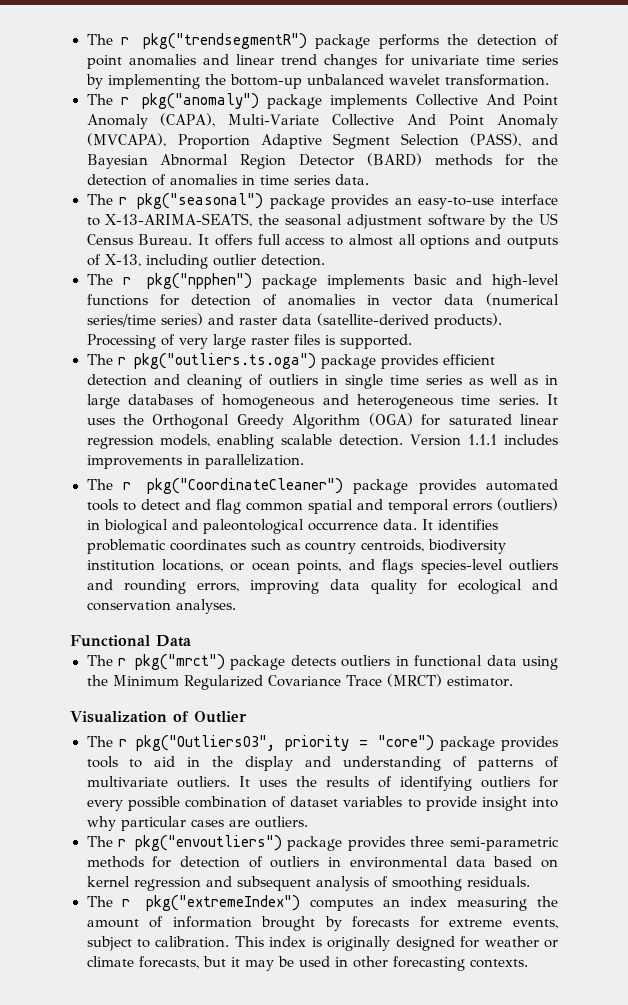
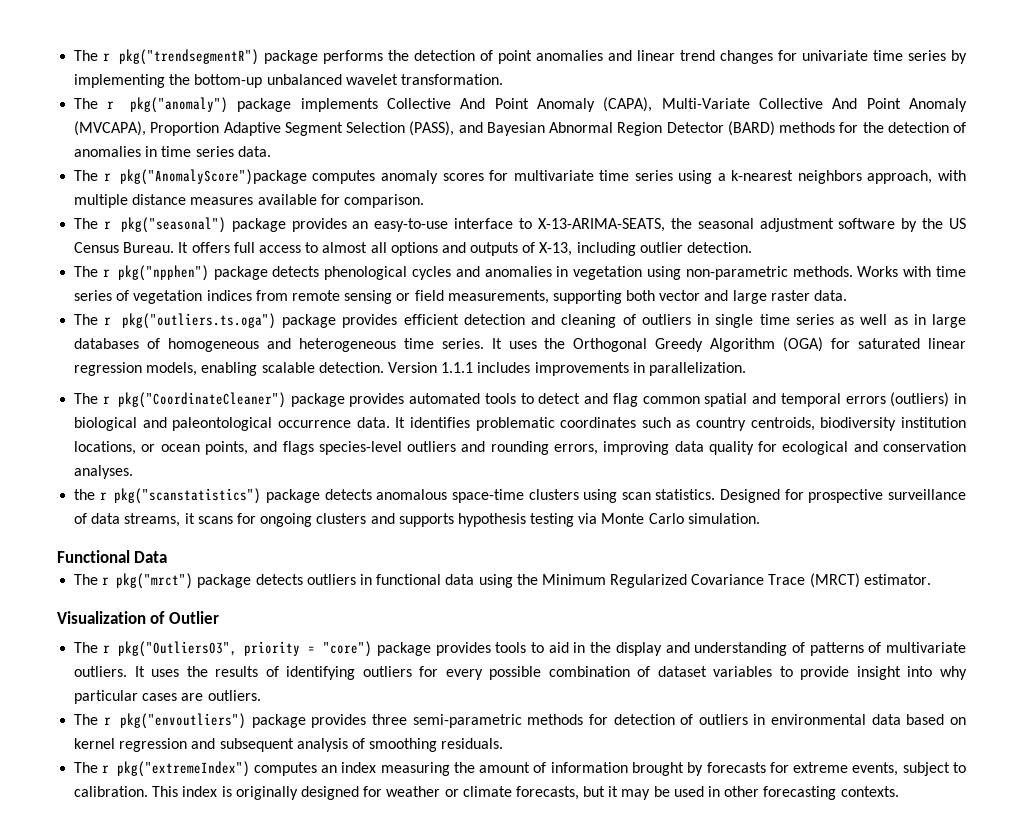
+ The r pkg("AnomalyScore")package computes anomaly scores for multivariate time series using a k-nearest neighbors approach, with multiple distance measures available for comparison.
- The r pkg("npphen") package implements basic and high-level functions for detection of anomalies in vector data (numerical series/time series) and raster data (satellite-derived products). Processing of very large raster files is supported.
+ The r pkg("npphen") package detects phenological cycles and anomalies in vegetation using non-parametric methods. Works with time series of vegetation indices from remote sensing or field measurements, supporting both vector and large raster data.
+ the r pkg("scanstatistics") package detects anomalous space-time clusters using scan statistics. Designed for prospective surveillance of data streams, it scans for ongoing clusters and supports hypothesis testing via Monte Carlo simulation.

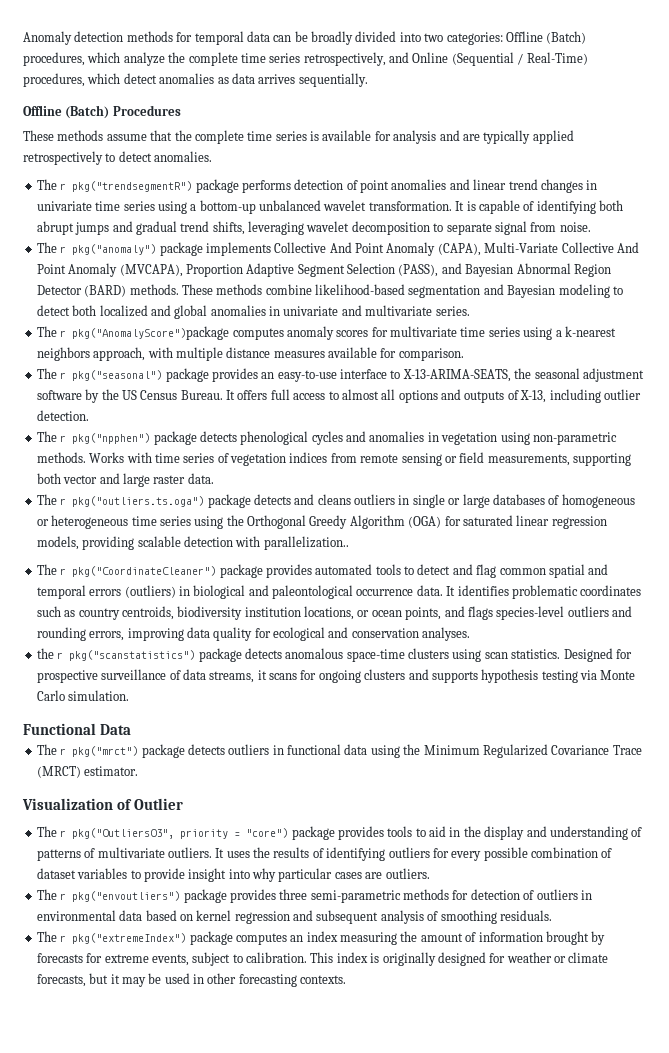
+ Anomaly detection methods for temporal data can be broadly divided into two categories: Offline (Batch) procedures, which analyze the complete time series retrospectively, and Online (Sequential / Real-Time) procedures, which detect anomalies as data arrives sequentially.
+ Offline (Batch) Procedures
+ These methods assume that the complete time series is available for analysis and are typically applied retrospectively to detect anomalies.
- The r pkg("trendsegmentR") package performs the detection of point anomalies and linear trend changes for univariate time series by implementing the bottom-up unbalanced wavelet transformation.
+ The r pkg("trendsegmentR") package performs detection of point anomalies and linear trend changes in univariate time series using a bottom-up unbalanced wavelet transformation. It is capable of identifying both abrupt jumps and gradual trend shifts, leveraging wavelet decomposition to separate signal from noise.
- The r pkg("anomaly") package implements Collective And Point Anomaly (CAPA), Multi-Variate Collective And Point Anomaly (MVCAPA), Proportion Adaptive Segment Selection (PASS), and Bayesian Abnormal Region Detector (BARD) methods for the detection of anomalies in time series data.
+ The r pkg("anomaly") package implements Collective And Point Anomaly (CAPA), Multi-Variate Collective And Point Anomaly (MVCAPA), Proportion Adaptive Segment Selection (PASS), and Bayesian Abnormal Region Detector (BARD) methods. These methods combine likelihood-based segmentation and Bayesian modeling to detect both localized and global anomalies in univariate and multivariate series.
- The r pkg("outliers.ts.oga") package provides efficient detection and cleaning of outliers in single time series as well as in large databases of homogeneous and heterogeneous time series. It uses the Orthogonal Greedy Algorithm (OGA) for saturated linear regression models, enabling scalable detection. Version 1.1.1 includes improvements in parallelization.
+ The r pkg("outliers.ts.oga") package detects and cleans outliers in single or large databases of homogeneous or heterogeneous time series using the Orthogonal Greedy Algorithm (OGA) for saturated linear regression models, providing scalable detection with parallelization..
- The r pkg("extremeIndex") computes an index measuring the amount of information brought by forecasts for extreme events, subject to calibration.
+ The r pkg("extremeIndex") package computes an index measuring the amount of information brought by forecasts for extreme events, subject to calibration.

